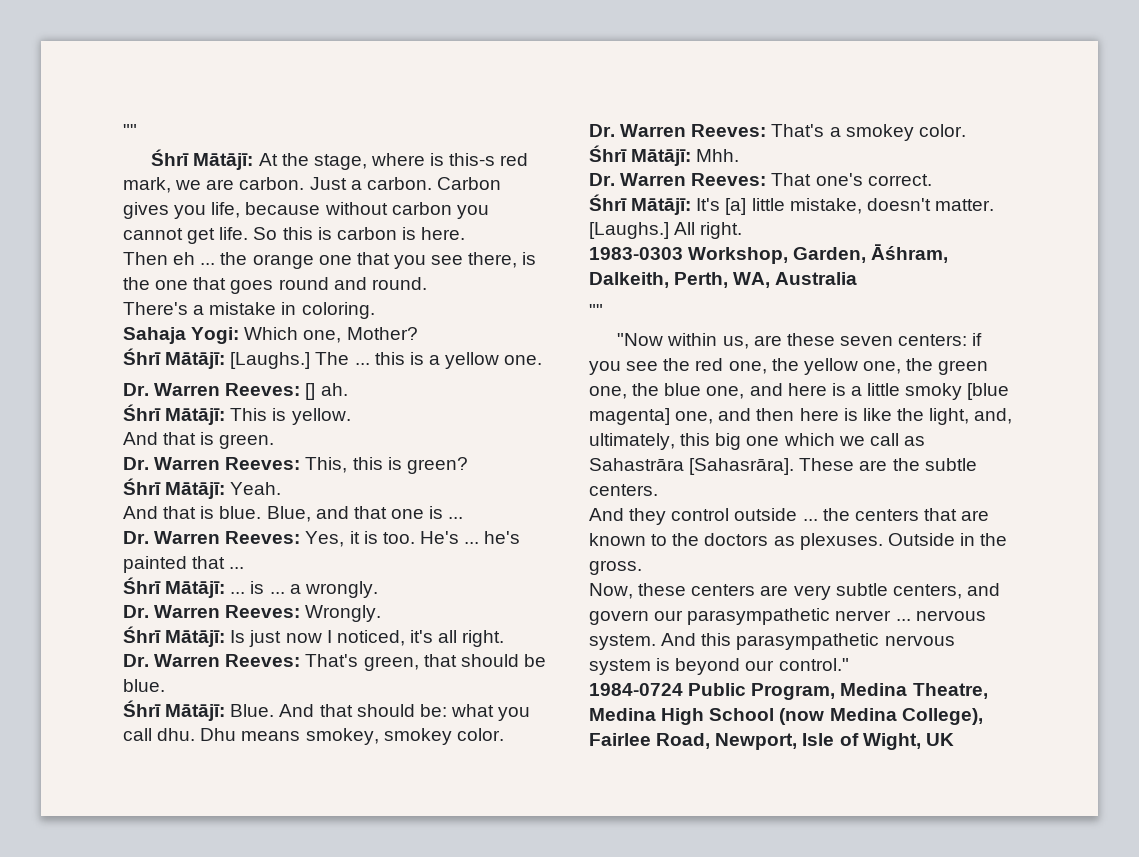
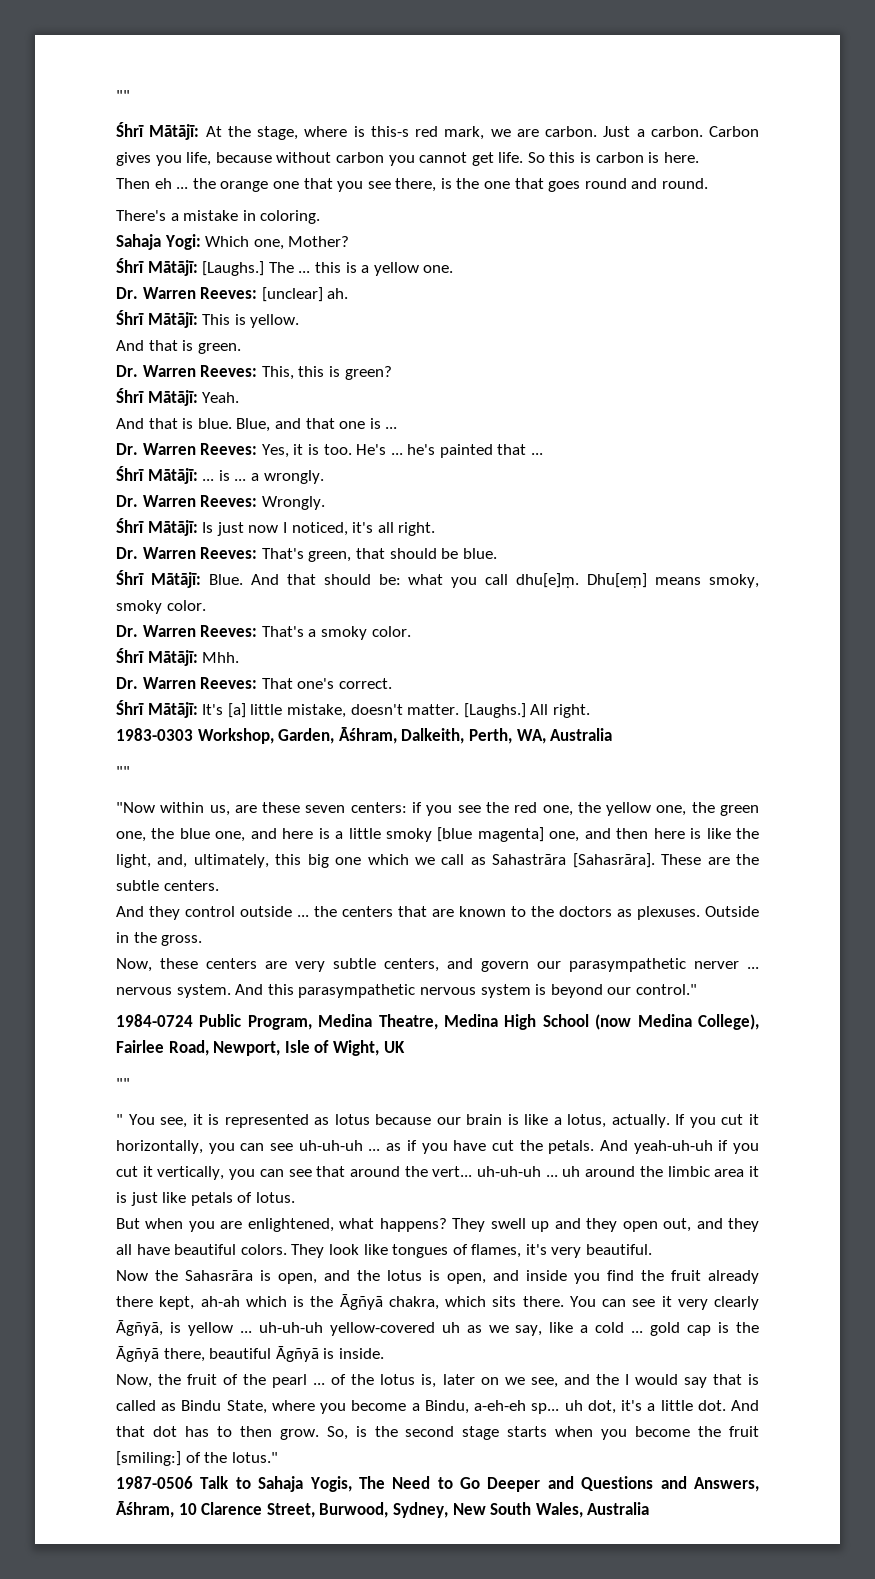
- Dr. Warren Reeves: [] ah.
+ Dr. Warren Reeves: [unclear] ah.
- And that should be: what you call dhu. Dhu means smokey, smokey color.
+ And that should be: what you call dhu[e]ṃ. Dhu[eṃ] means smoky, smoky color.
- Dr. Warren Reeves: That's a smokey color.
+ Dr. Warren Reeves: That's a smoky color.
  1984-0724 Public Program, Medina Theatre, Medina High School (now Medina College), Fairlee Road, Newport, Isle of Wight, UK
+ ""
+ " You see, it is represented as lotus because our brain is like a lotus, actually. If you cut it horizontally, you can see uh-uh-uh ... as if you have cut the petals. And yeah-uh-uh if you cut it vertically, you can see that around the vert... uh-uh-uh ... uh around the limbic area it is just like petals of lotus.
+ But when you are enlightened, what happens? They swell up and they open out, and they all have beautiful colors. They look like tongues of flames, it's very beautiful.
+ Now the Sahasrāra is open, and the lotus is open, and inside you find the fruit already there kept, ah-ah which is the Āgñyā chakra, which sits there. You can see it very clearly Āgñyā, is yellow ... uh-uh-uh yellow-covered uh as we say, like a cold ... gold cap is the Āgñyā there, beautiful Āgñyā is inside.
+ Now, the fruit of the pearl ... of the lotus is, later on we see, and the I would say that is called as Bindu State, where you become a Bindu, a-eh-eh sp... uh dot, it's a little dot. And that dot has to then grow. So, is the second stage starts when you become the fruit [smiling:] of the lotus."
+ 1987-0506 Talk to Sahaja Yogis, The Need to Go Deeper and Questions and Answers, Āśhram, 10 Clarence Street, Burwood, Sydney, New South Wales, Australia

